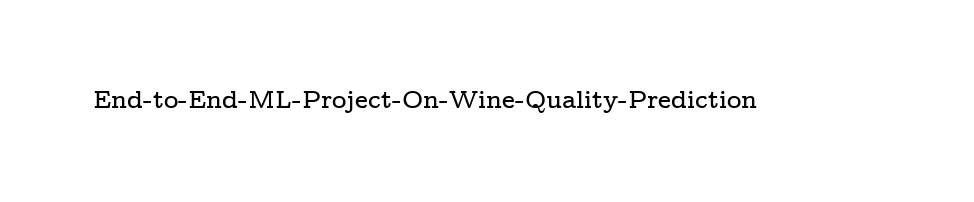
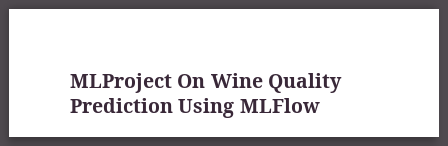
- End-to-End-ML-Project-On-Wine-Quality-Prediction
+ MLProject On Wine Quality Prediction Using MLFlow

